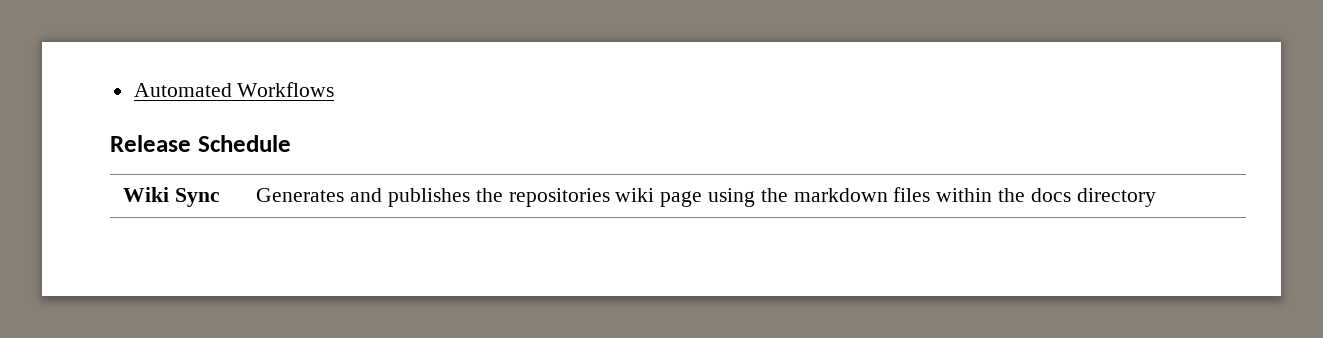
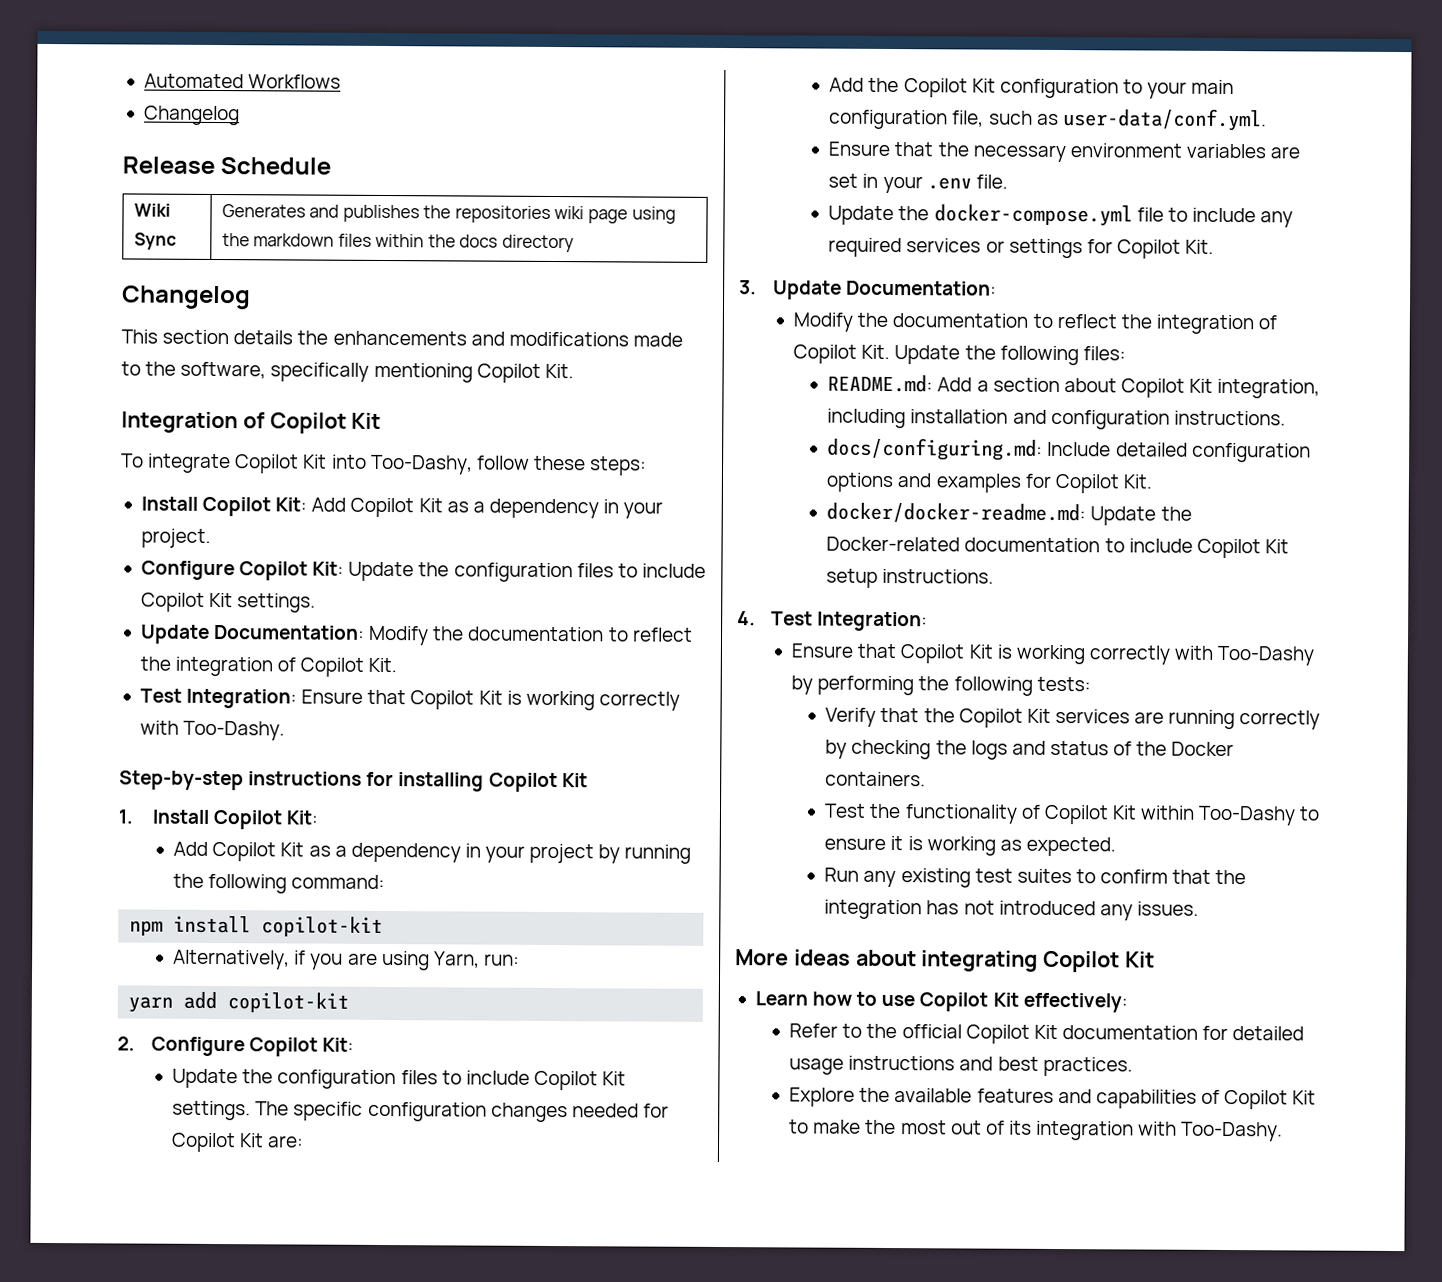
  Automated Workflows
+ Changelog
  Wiki Sync | Generates and publishes the repositories wiki page using the markdown files within the docs directory
+ Changelog
+ This section details the enhancements and modifications made to the software, specifically mentioning Copilot Kit.
+ Integration of Copilot Kit
+ To integrate Copilot Kit into Too-Dashy, follow these steps:
+ Install Copilot Kit: Add Copilot Kit as a dependency in your project.
+ Configure Copilot Kit: Update the configuration files to include Copilot Kit settings.
+ Update Documentation: Modify the documentation to reflect the integration of Copilot Kit.
+ Test Integration: Ensure that Copilot Kit is working correctly with Too-Dashy.
+ Step-by-step instructions for installing Copilot Kit
+ 1. Install Copilot Kit:
+ Add Copilot Kit as a dependency in your project by running the following command:
+ npm install copilot-kit
+ Alternatively, if you are using Yarn, run:
+ yarn add copilot-kit
+ 2. Configure Copilot Kit:
+ Update the configuration files to include Copilot Kit settings. The specific configuration changes needed for Copilot Kit are:
+ Add the Copilot Kit configuration to your main configuration file, such as user-data/conf.yml.
+ Ensure that the necessary environment variables are set in your .env file.
+ Update the docker-compose.yml file to include any required services or settings for Copilot Kit.
+ 3. Update Documentation:
+ Modify the documentation to reflect the integration of Copilot Kit. Update the following files:
+ README.md: Add a section about Copilot Kit integration, including installation and configuration instructions.
+ docs/configuring.md: Include detailed configuration options and examples for Copilot Kit.
+ docker/docker-readme.md: Update the Docker-related documentation to include Copilot Kit setup instructions.
+ 4. Test Integration:
+ Ensure that Copilot Kit is working correctly with Too-Dashy by performing the following tests:
+ Verify that the Copilot Kit services are running correctly by checking the logs and status of the Docker containers.
+ Test the functionality of Copilot Kit within Too-Dashy to ensure it is working as expected.
+ Run any existing test suites to confirm that the integration has not introduced any issues.
+ More ideas about integrating Copilot Kit
+ Learn how to use Copilot Kit effectively:
+ Refer to the official Copilot Kit documentation for detailed usage instructions and best practices.
+ Explore the available features and capabilities of Copilot Kit to make the most out of its integration with Too-Dashy.

